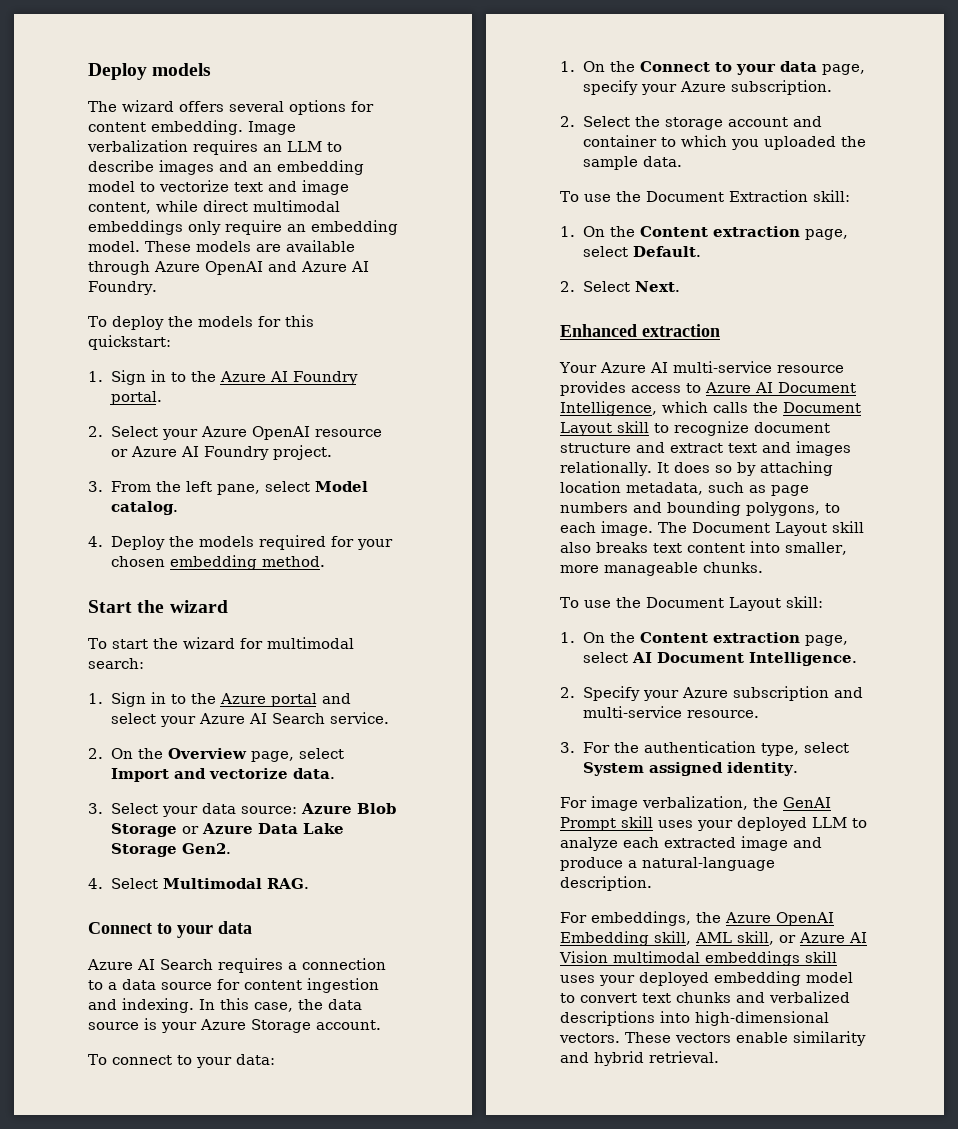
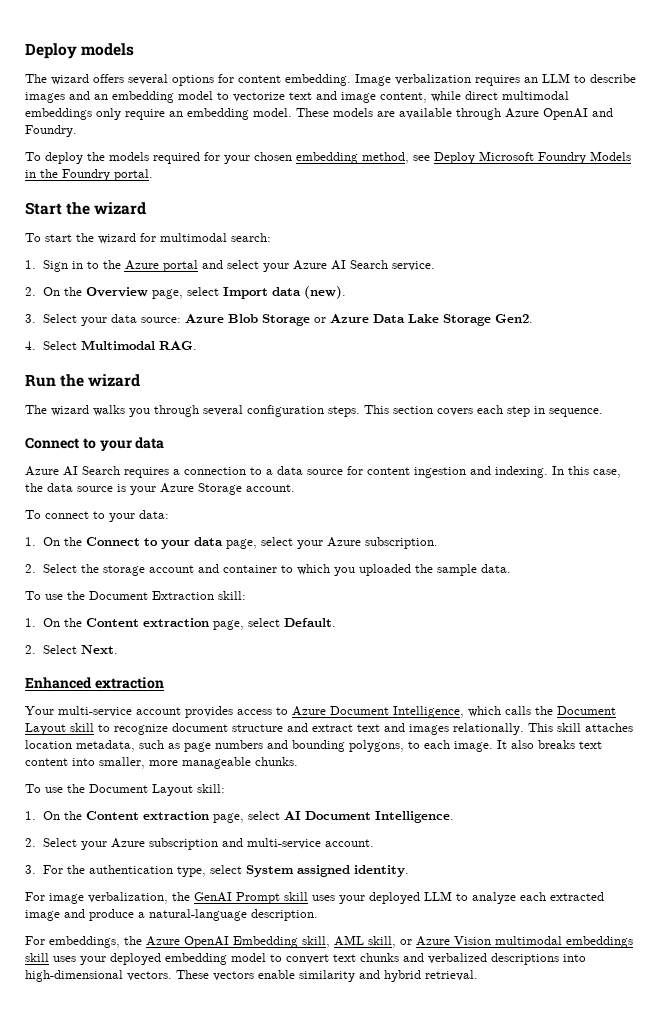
- These models are available through Azure OpenAI and Azure AI Foundry.
+ These models are available through Azure OpenAI and Foundry.
- To deploy the models for this quickstart:
- 1. Sign in to the Azure AI Foundry portal.
- 2. Select your Azure OpenAI resource or Azure AI Foundry project.
- 3. From the left pane, select Model catalog.
- 4. Deploy the models required for your chosen embedding method.
+ To deploy the models required for your chosen embedding method, see Deploy Microsoft Foundry Models in the Foundry portal.
- 2. On the Overview page, select Import and vectorize data.
+ 2. On the Overview page, select Import data (new).
+ Run the wizard
+ The wizard walks you through several configuration steps. This section covers each step in sequence.
- 1. On the Connect to your data page, specify your Azure subscription.
+ 1. On the Connect to your data page, select your Azure subscription.
- Your Azure AI multi-service resource provides access to Azure AI Document Intelligence, which calls the Document Layout skill to recognize document structure and extract text and images relationally.
+ Your multi-service account provides access to Azure Document Intelligence, which calls the Document Layout skill to recognize document structure and extract text and images relationally.
- It does so by attaching location metadata, such as page numbers and bounding polygons, to each image.
+ This skill attaches location metadata, such as page numbers and bounding polygons, to each image.
- The Document Layout skill also breaks text content into smaller, more manageable chunks.
+ It also breaks text content into smaller, more manageable chunks.
- 2. Specify your Azure subscription and multi-service resource.
+ 2. Select your Azure subscription and multi-service account.
- For embeddings, the Azure OpenAI Embedding skill, AML skill, or Azure AI Vision multimodal embeddings skill uses your deployed embedding model to convert text chunks and verbalized descriptions into high-dimensional vectors.
+ For embeddings, the Azure OpenAI Embedding skill, AML skill, or Azure Vision multimodal embeddings skill uses your deployed embedding model to convert text chunks and verbalized descriptions into high-dimensional vectors.

